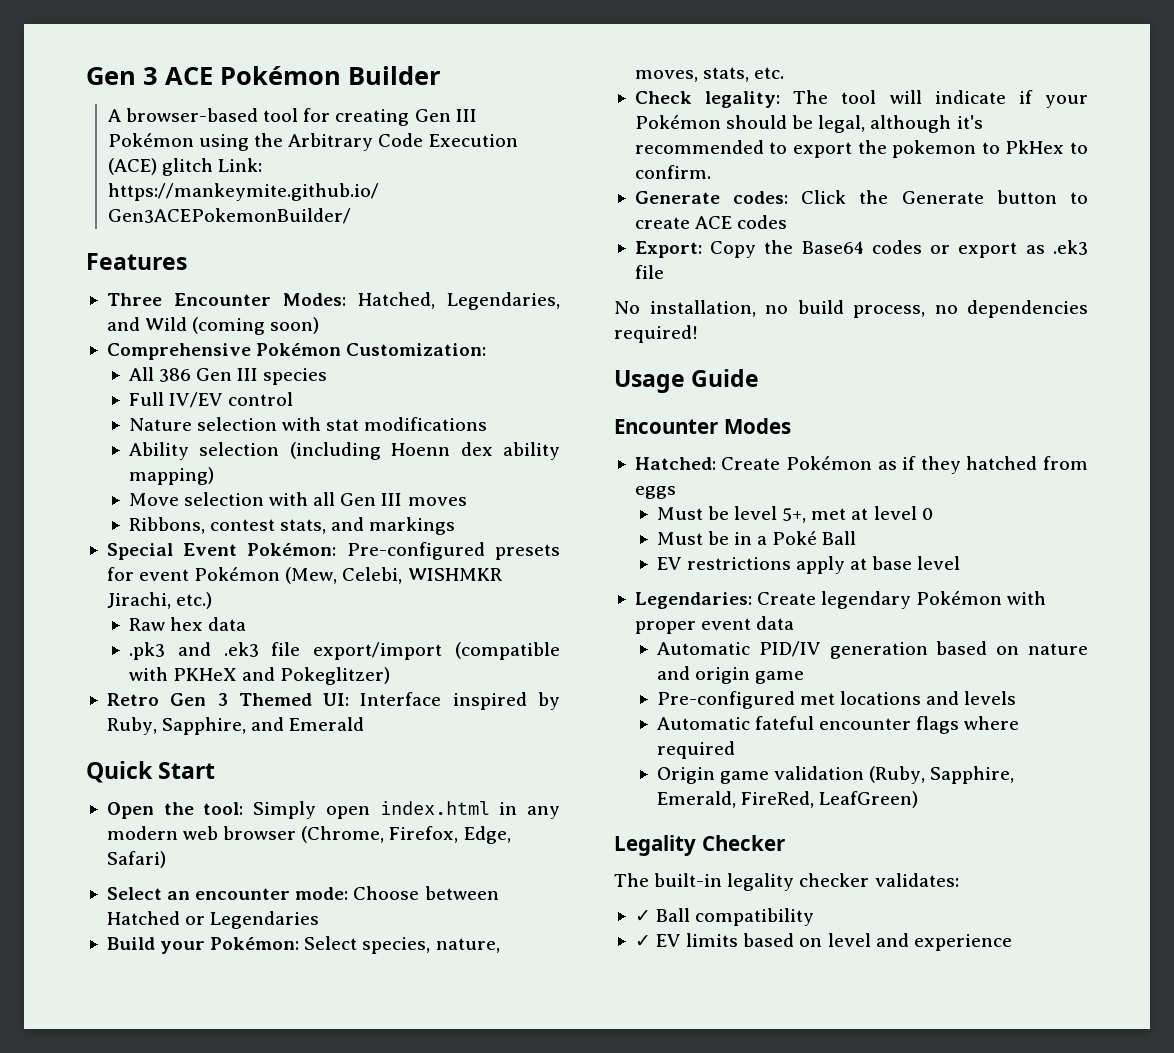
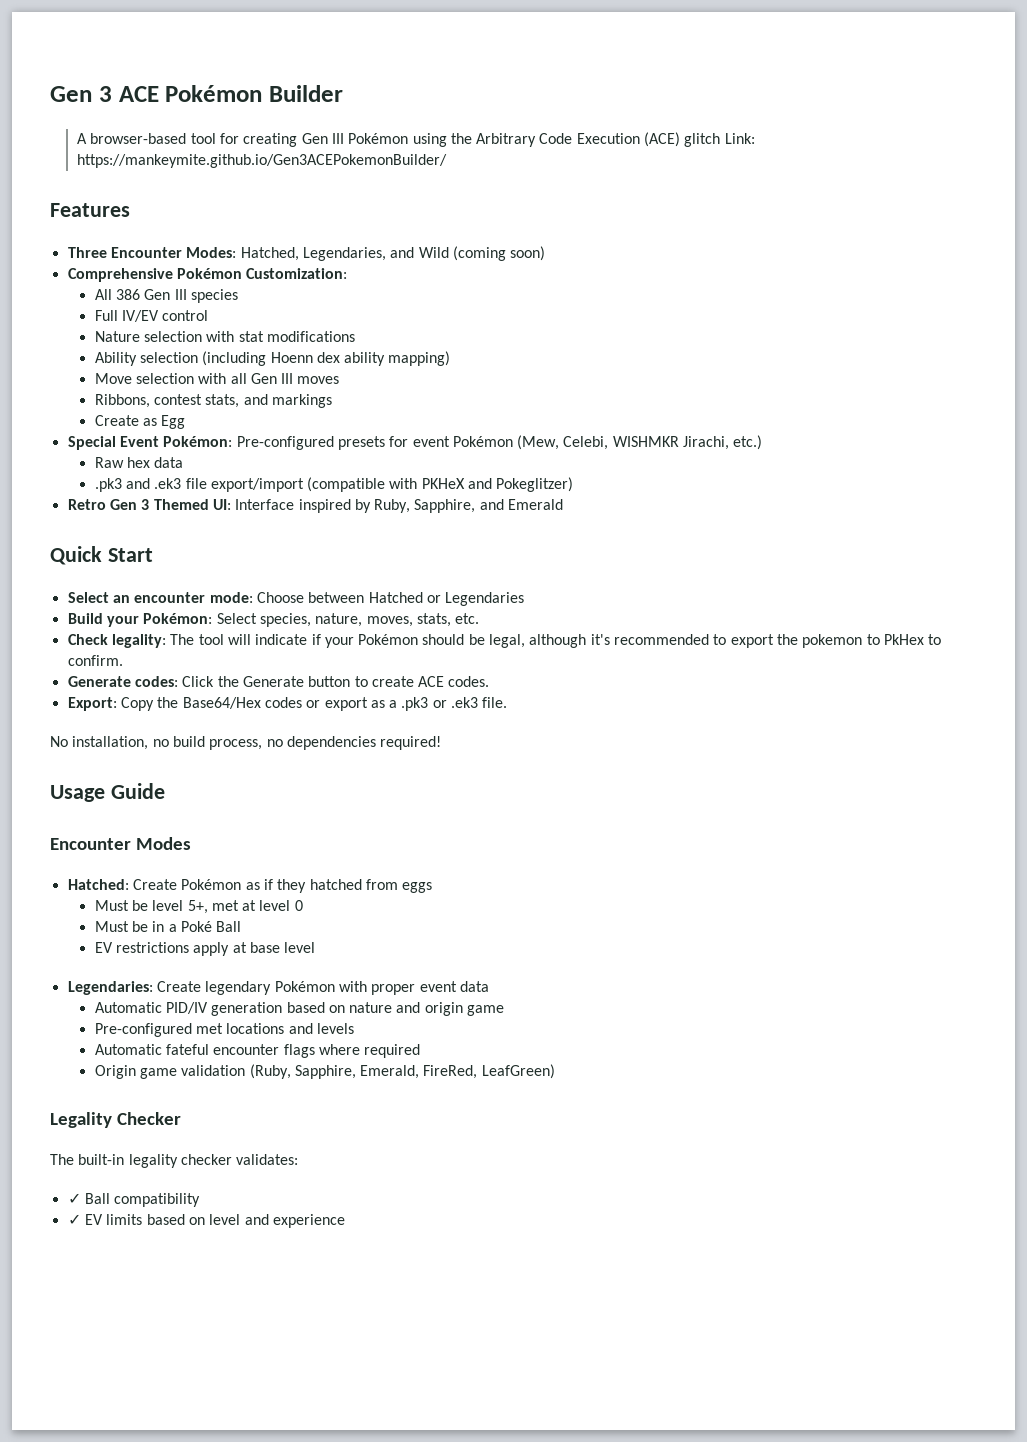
+ Create as Egg
- Open the tool: Simply open index.html in any modern web browser (Chrome, Firefox, Edge, Safari)
- Generate codes: Click the Generate button to create ACE codes
+ Generate codes: Click the Generate button to create ACE codes.
- Export: Copy the Base64 codes or export as .ek3 file
+ Export: Copy the Base64/Hex codes or export as a .pk3 or .ek3 file.

